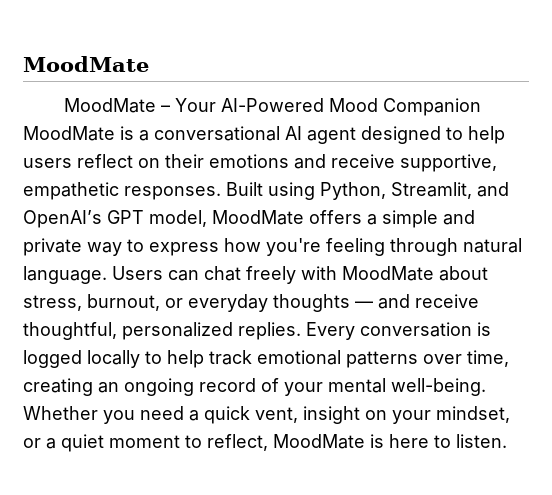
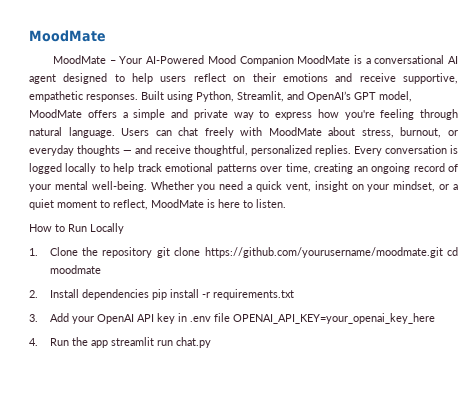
+ How to Run Locally
+ 1. Clone the repository git clone https://github.com/yourusername/moodmate.git cd moodmate
+ 2. Install dependencies pip install -r requirements.txt
+ 3. Add your OpenAI API key in .env file OPENAI_API_KEY=your_openai_key_here
+ 4. Run the app streamlit run chat.py

